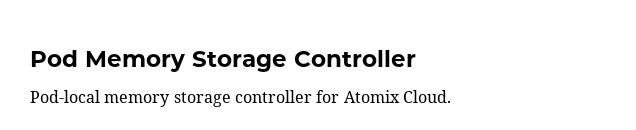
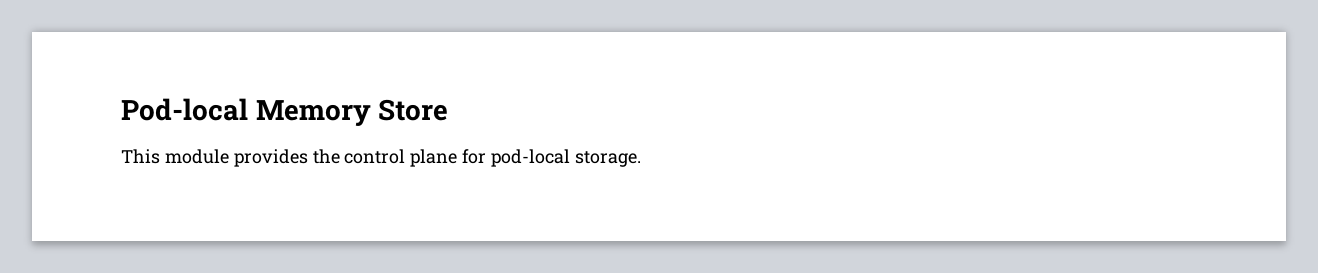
- Pod Memory Storage Controller
- Pod-local memory storage controller for Atomix Cloud.
+ Pod-local Memory Store
+ This module provides the control plane for pod-local storage.

